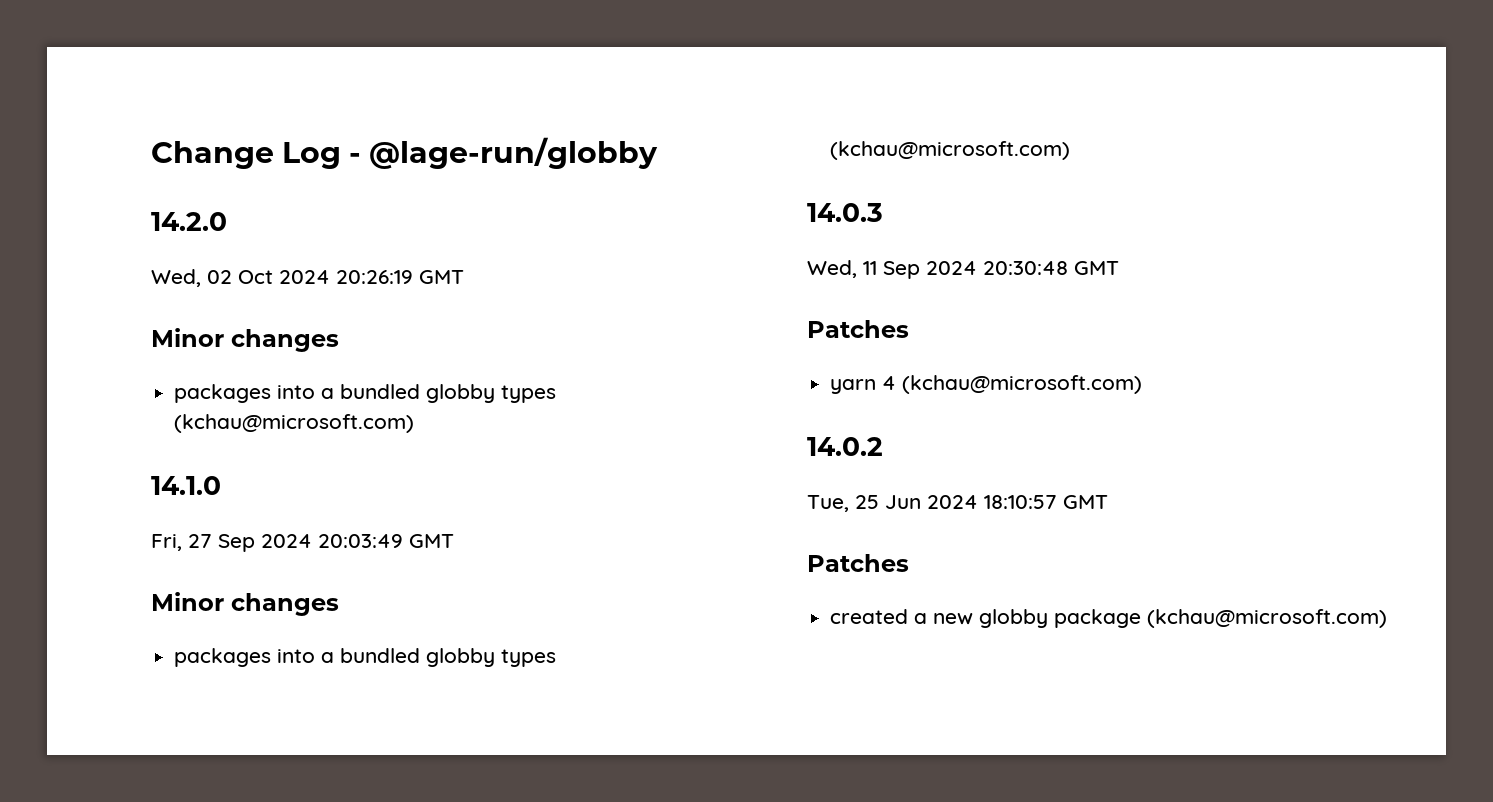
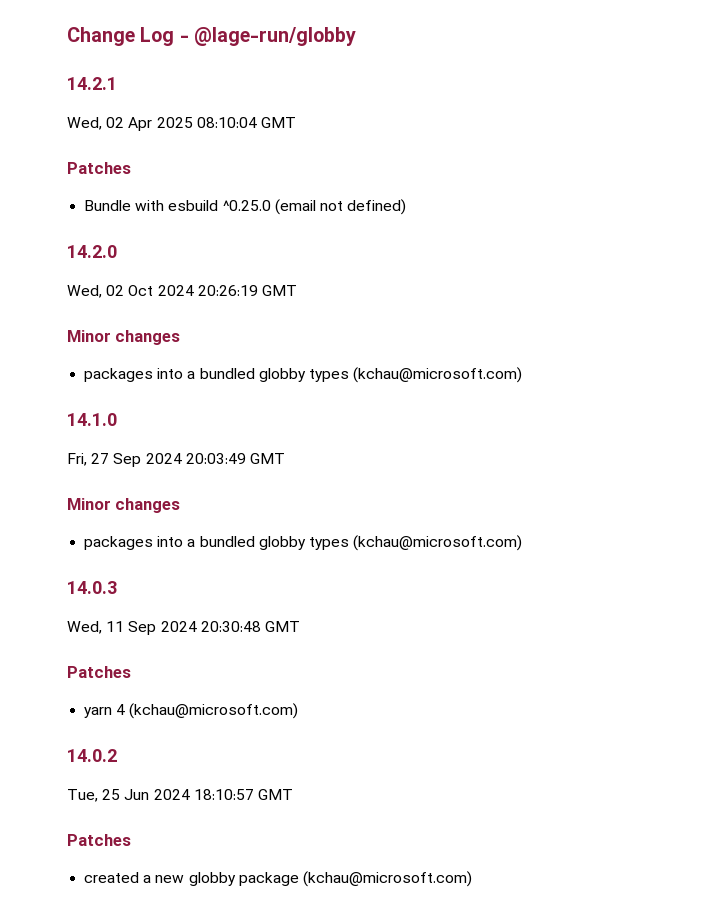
+ 14.2.1
+ Wed, 02 Apr 2025 08:10:04 GMT
+ Patches
+ Bundle with esbuild ^0.25.0 (email not defined)

